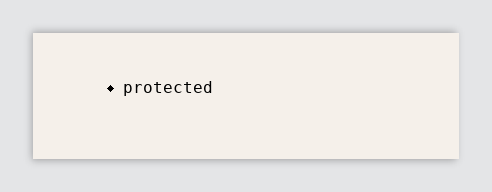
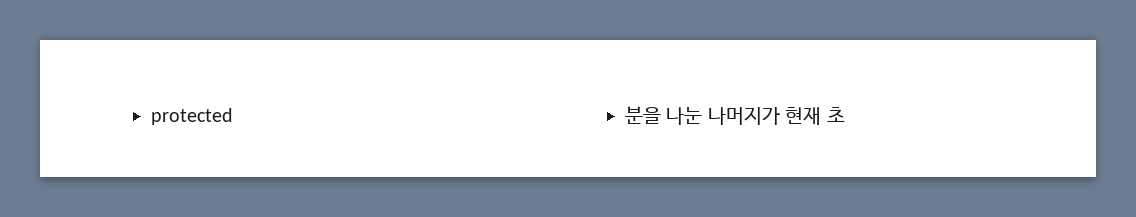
+ 분을 나눈 나머지가 현재 초

